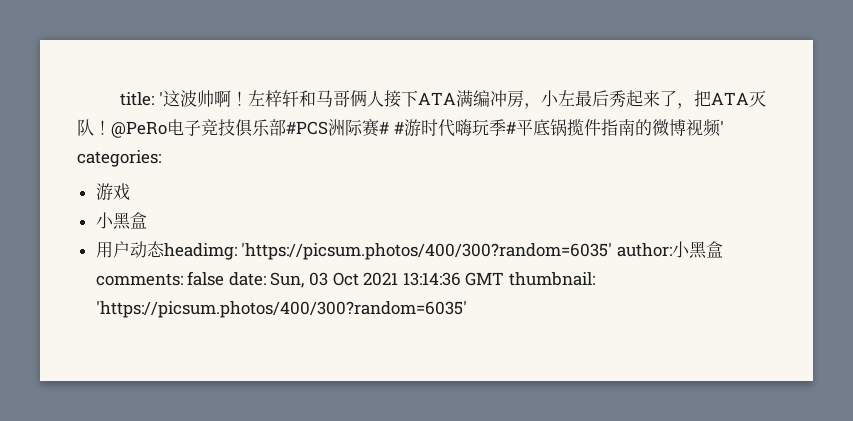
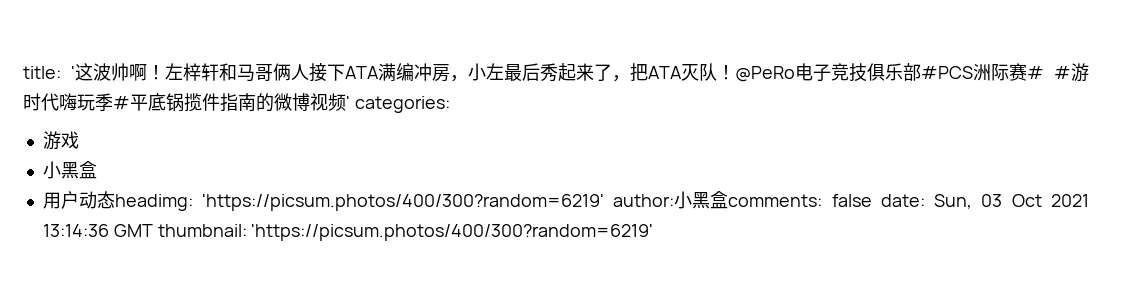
- 用户动态headimg: 'https://picsum.photos/400/300?random=6035' author:小黑盒comments: false date: Sun, 03 Oct 2021 13:14:36 GMT thumbnail: 'https://picsum.photos/400/300?random=6035'
+ 用户动态headimg: 'https://picsum.photos/400/300?random=6219' author:小黑盒comments: false date: Sun, 03 Oct 2021 13:14:36 GMT thumbnail: 'https://picsum.photos/400/300?random=6219'

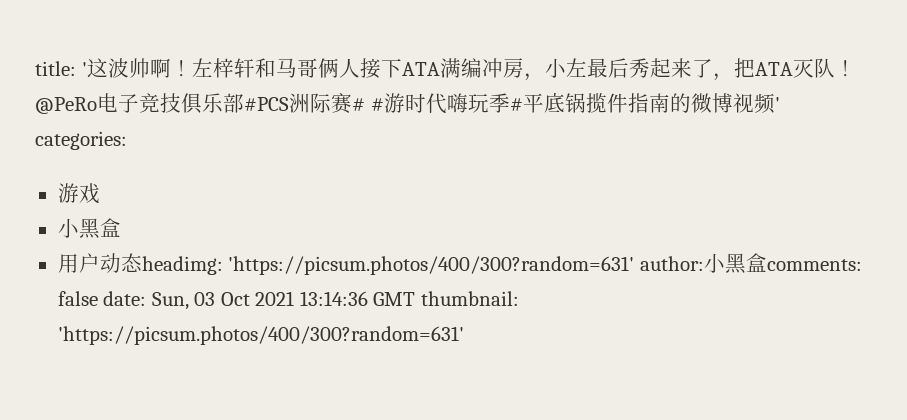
- 用户动态headimg: 'https://picsum.photos/400/300?random=6219' author:小黑盒comments: false date: Sun, 03 Oct 2021 13:14:36 GMT thumbnail: 'https://picsum.photos/400/300?random=6219'
+ 用户动态headimg: 'https://picsum.photos/400/300?random=631' author:小黑盒comments: false date: Sun, 03 Oct 2021 13:14:36 GMT thumbnail: 'https://picsum.photos/400/300?random=631'

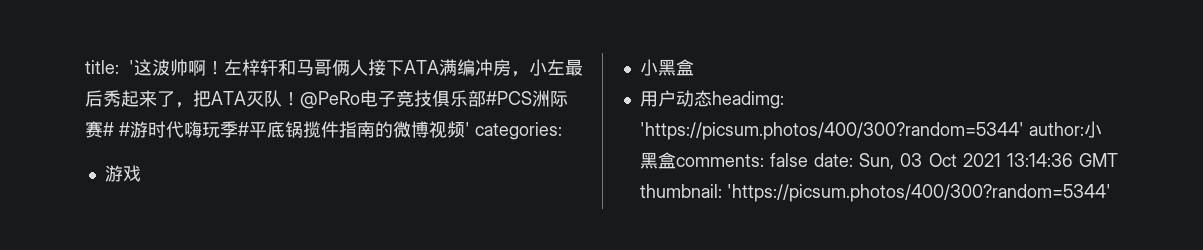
- 用户动态headimg: 'https://picsum.photos/400/300?random=631' author:小黑盒comments: false date: Sun, 03 Oct 2021 13:14:36 GMT thumbnail: 'https://picsum.photos/400/300?random=631'
+ 用户动态headimg: 'https://picsum.photos/400/300?random=5344' author:小黑盒comments: false date: Sun, 03 Oct 2021 13:14:36 GMT thumbnail: 'https://picsum.photos/400/300?random=5344'

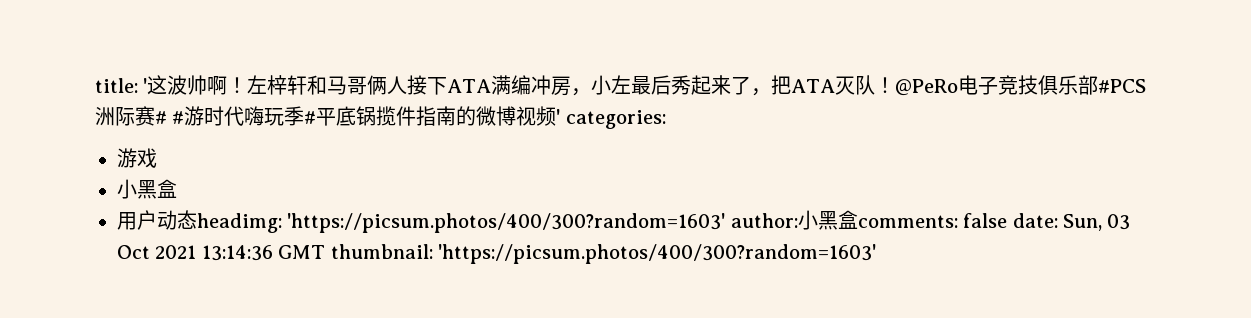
- 用户动态headimg: 'https://picsum.photos/400/300?random=5344' author:小黑盒comments: false date: Sun, 03 Oct 2021 13:14:36 GMT thumbnail: 'https://picsum.photos/400/300?random=5344'
+ 用户动态headimg: 'https://picsum.photos/400/300?random=1603' author:小黑盒comments: false date: Sun, 03 Oct 2021 13:14:36 GMT thumbnail: 'https://picsum.photos/400/300?random=1603'

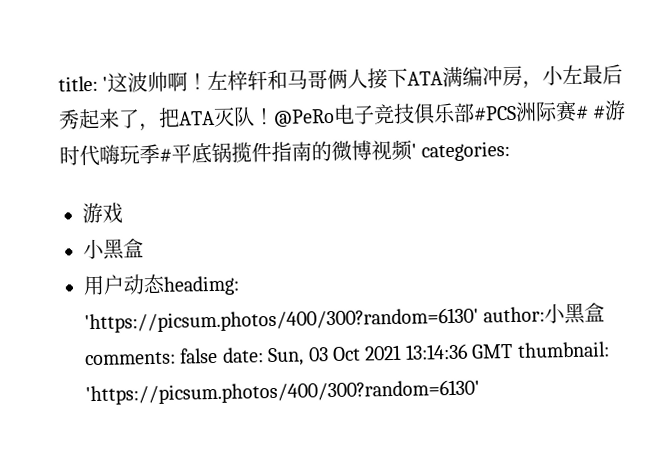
- 用户动态headimg: 'https://picsum.photos/400/300?random=1603' author:小黑盒comments: false date: Sun, 03 Oct 2021 13:14:36 GMT thumbnail: 'https://picsum.photos/400/300?random=1603'
+ 用户动态headimg: 'https://picsum.photos/400/300?random=6130' author:小黑盒comments: false date: Sun, 03 Oct 2021 13:14:36 GMT thumbnail: 'https://picsum.photos/400/300?random=6130'

